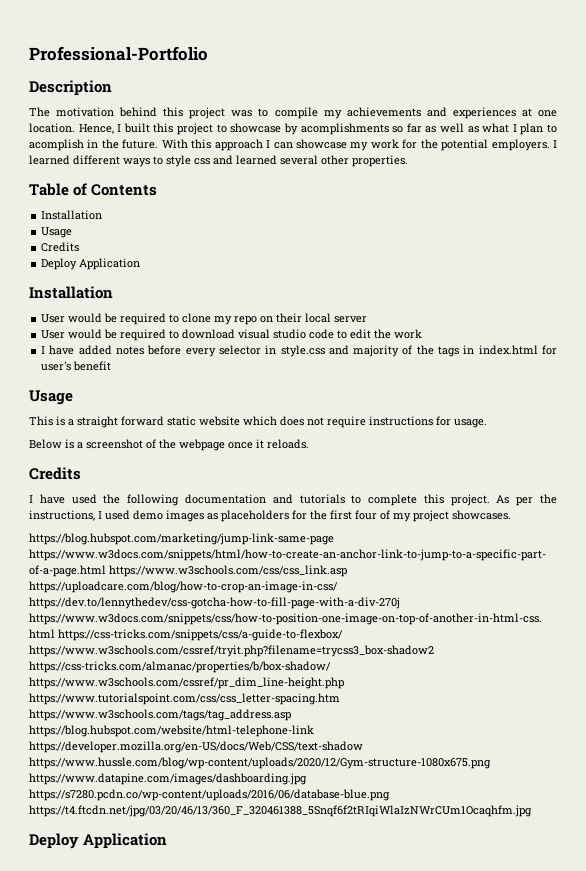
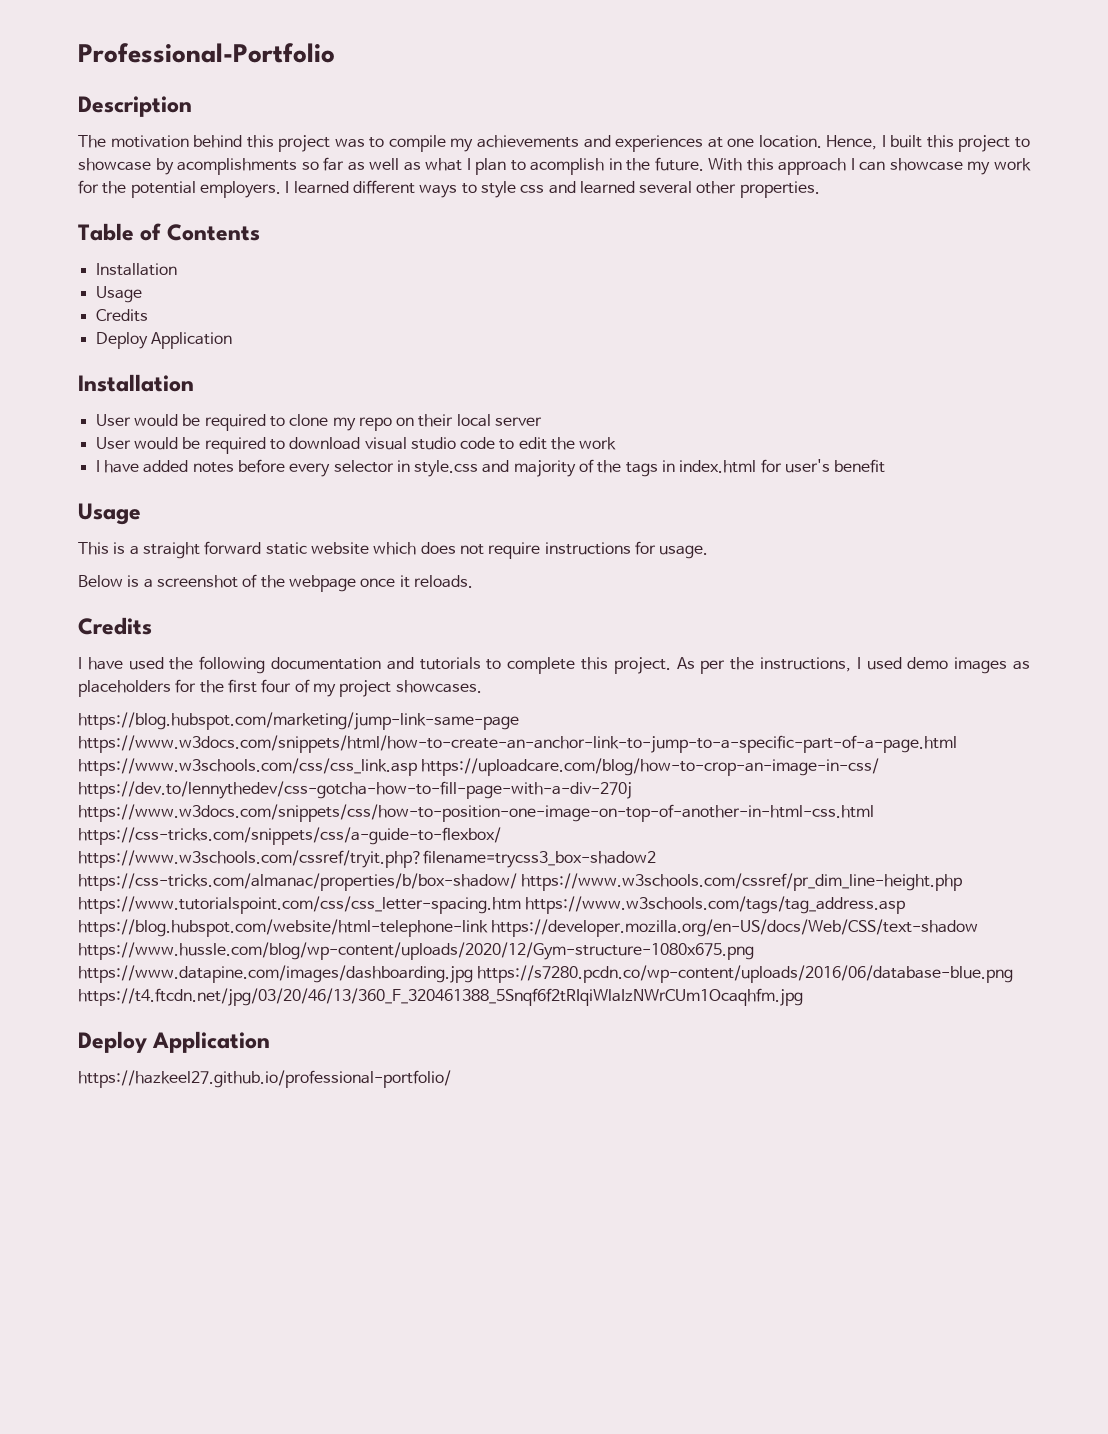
+ https://hazkeel27.github.io/professional-portfolio/

